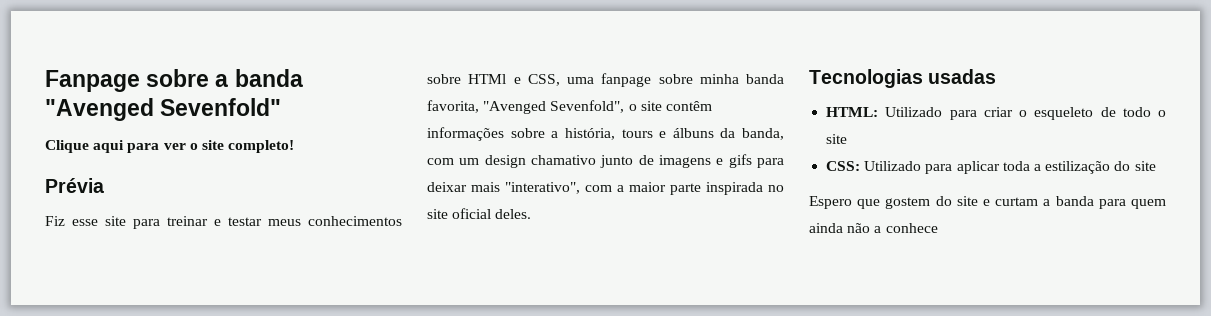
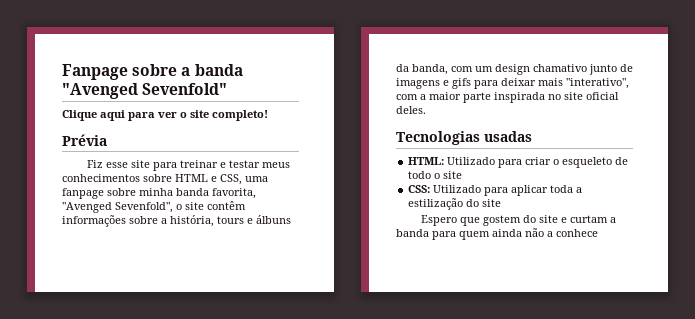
- Fiz esse site para treinar e testar meus conhecimentos sobre HTMl e CSS, uma fanpage sobre minha banda favorita, "Avenged Sevenfold", o site contêm informações sobre a história, tours e álbuns da banda, com um design chamativo junto de imagens e gifs para deixar mais "interativo", com a maior parte inspirada no site oficial deles.
+ Fiz esse site para treinar e testar meus conhecimentos sobre HTML e CSS, uma fanpage sobre minha banda favorita, "Avenged Sevenfold", o site contêm informações sobre a história, tours e álbuns da banda, com um design chamativo junto de imagens e gifs para deixar mais "interativo", com a maior parte inspirada no site oficial deles.

